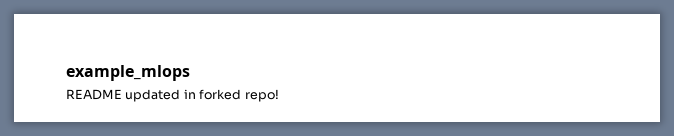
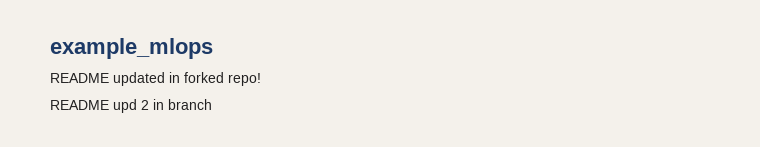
+ README upd 2 in branch

